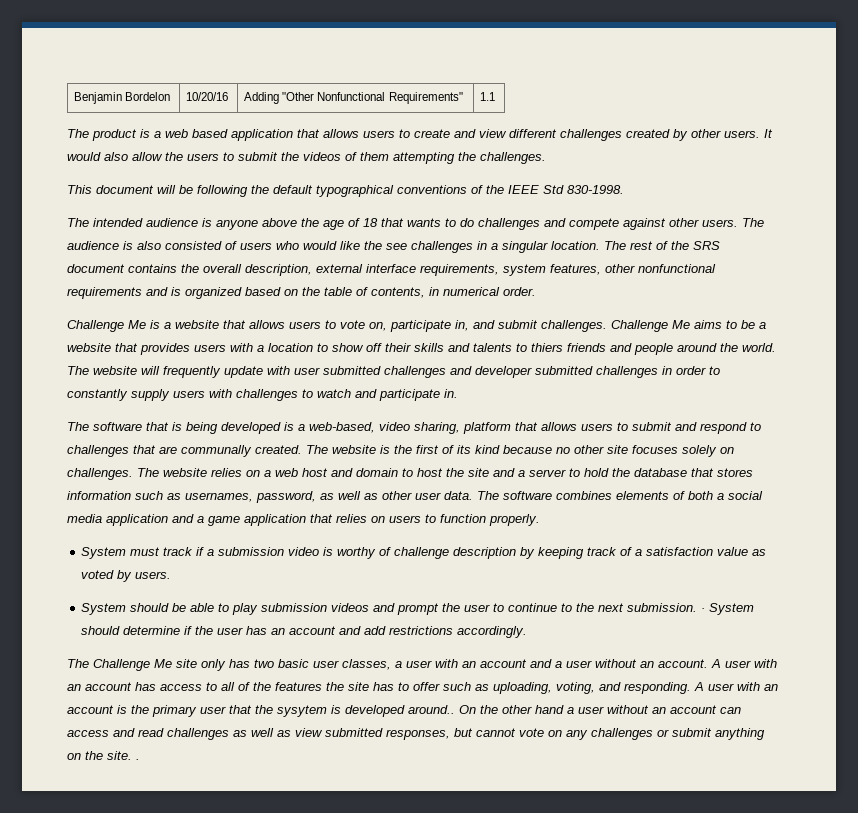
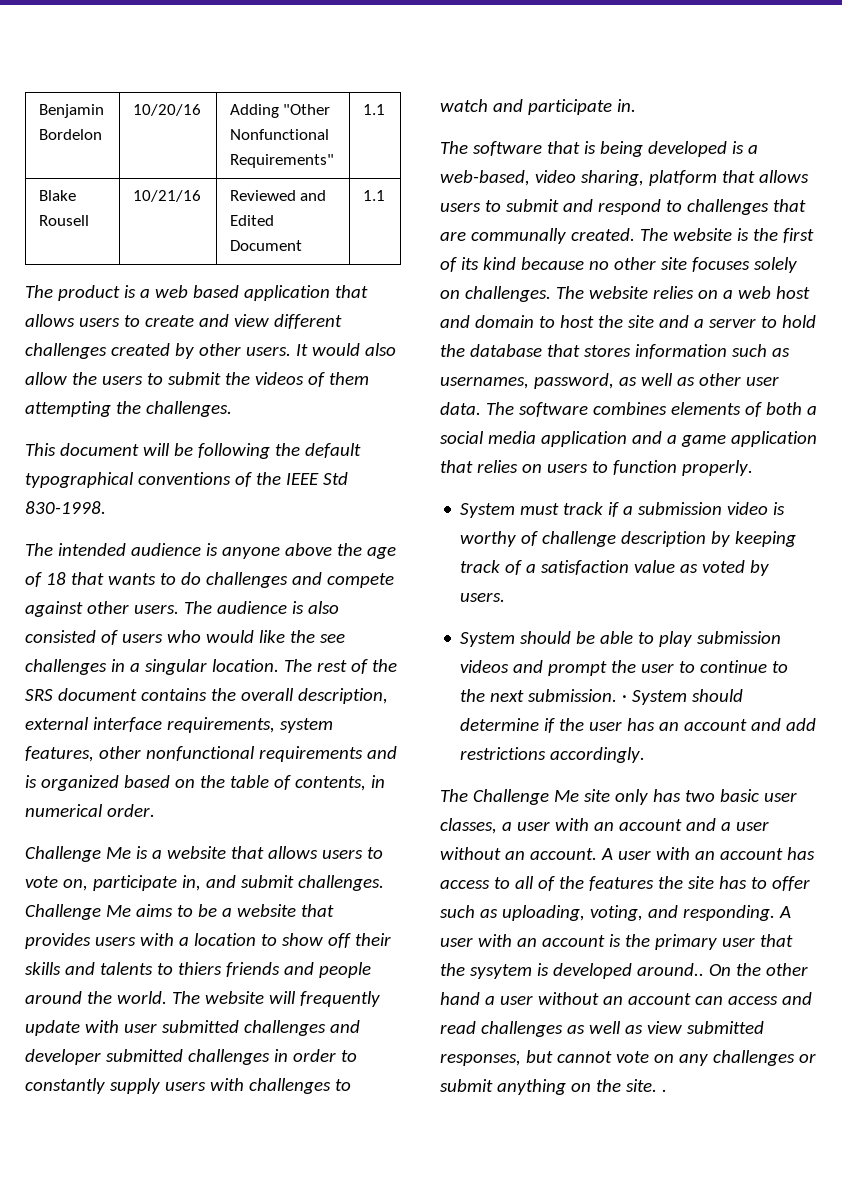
+ Blake Rousell | 10/21/16 | Reviewed and Edited Document | 1.1

